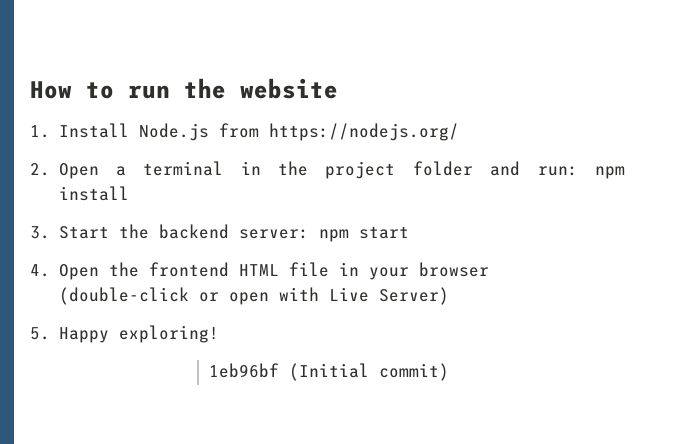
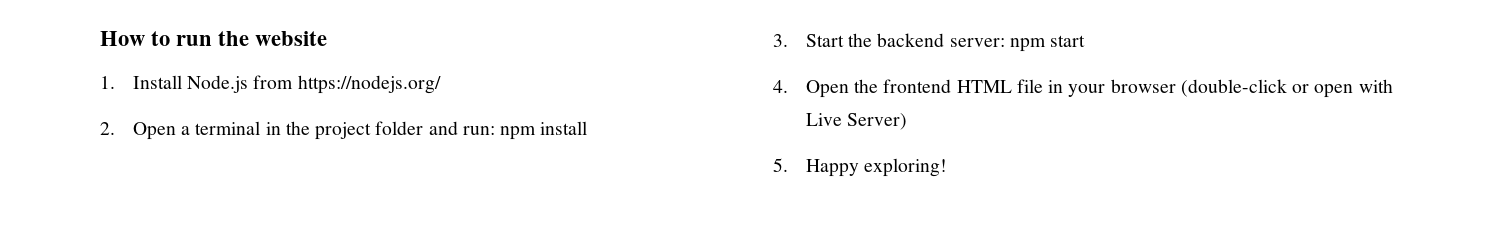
- 1eb96bf (Initial commit)

